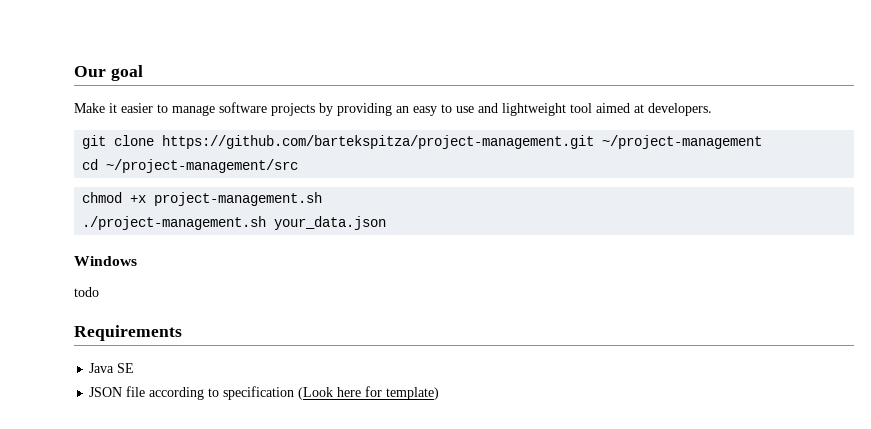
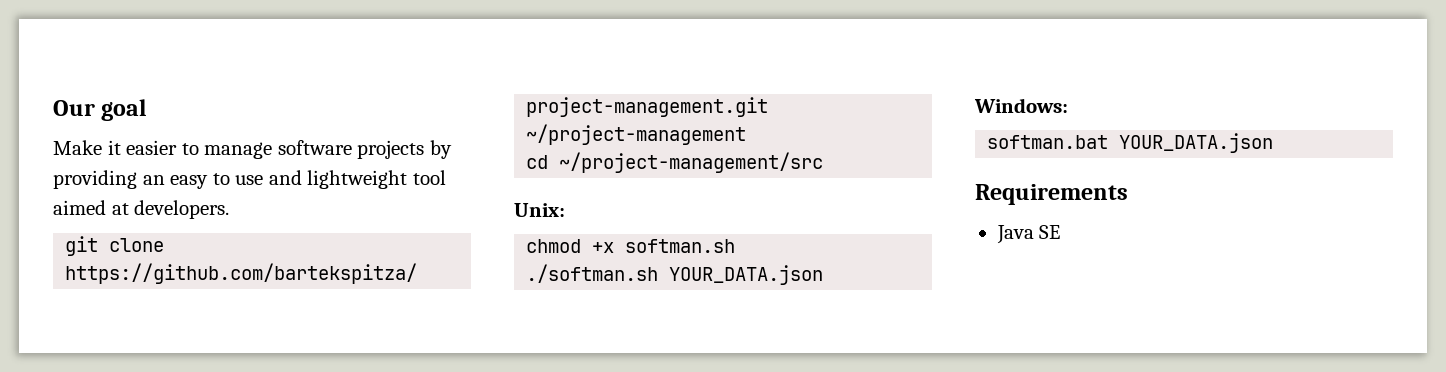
+ Unix:
- chmod +x project-management.sh
- ./project-management.sh your_data.json
- Windows
- todo
+ chmod +x softman.sh
+ ./softman.sh YOUR_DATA.json
+ Windows:
+ softman.bat YOUR_DATA.json
  Requirements
  Java SE
- JSON file according to specification (Look here for template)

